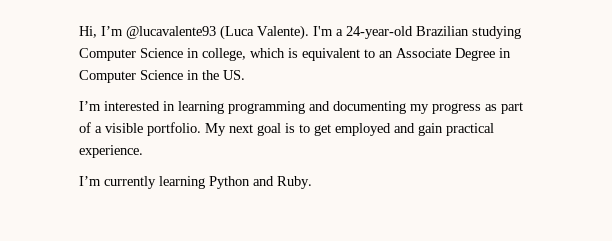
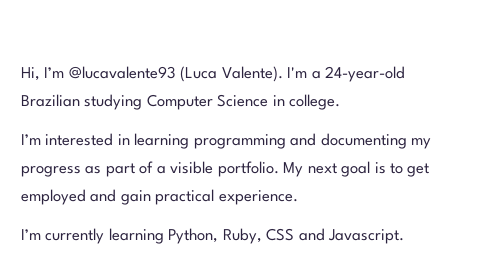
- I'm a 24-year-old Brazilian studying Computer Science in college, which is equivalent to an Associate Degree in Computer Science in the US.
+ I'm a 24-year-old Brazilian studying Computer Science in college.
- I’m currently learning Python and Ruby.
+ I’m currently learning Python, Ruby, CSS and Javascript.

